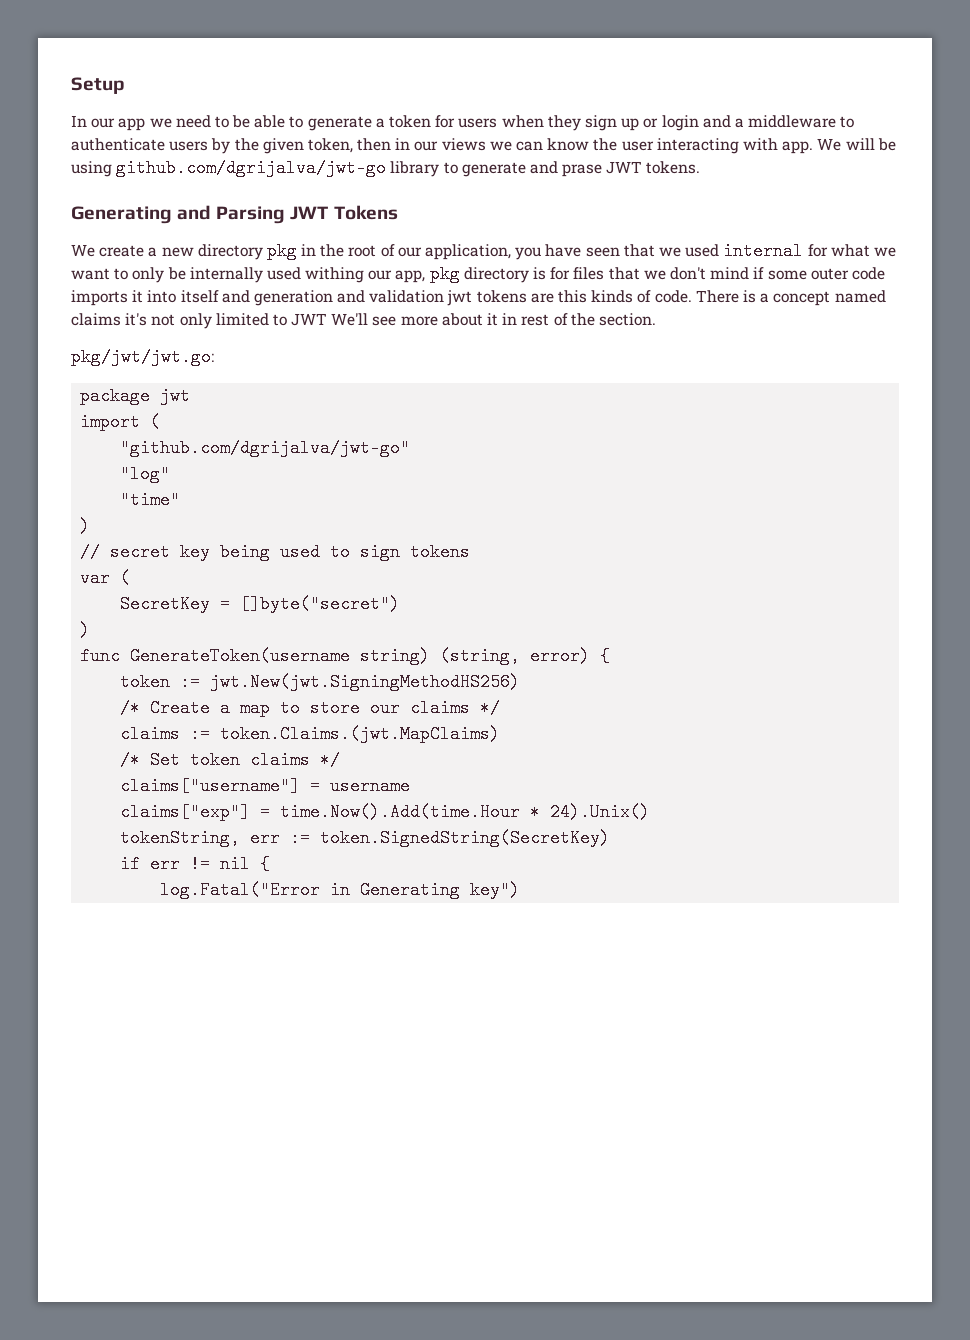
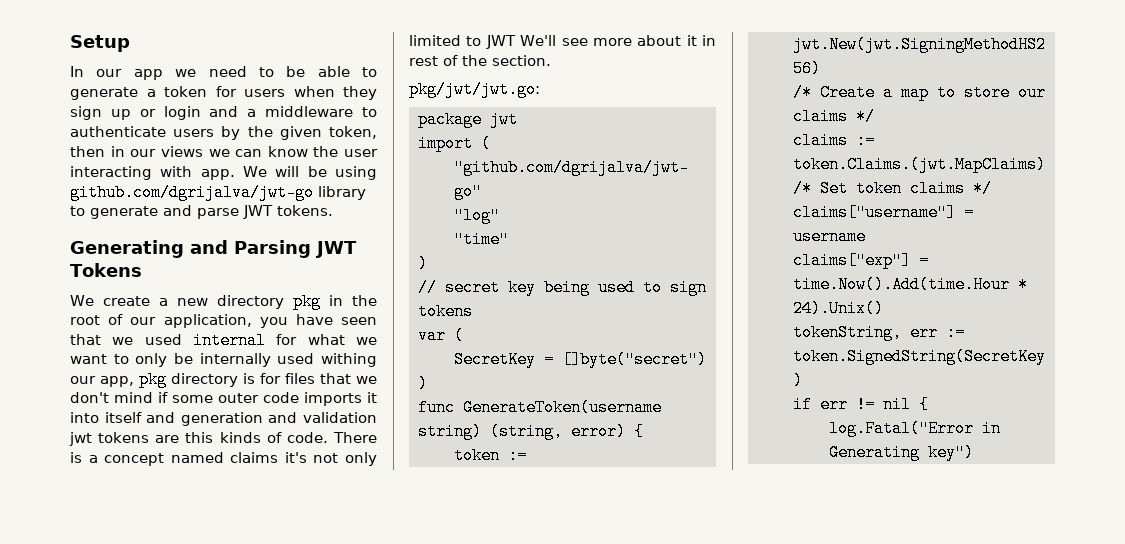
- We will be using github.com/dgrijalva/jwt-go library to generate and prase JWT tokens.
+ We will be using github.com/dgrijalva/jwt-go library to generate and parse JWT tokens.

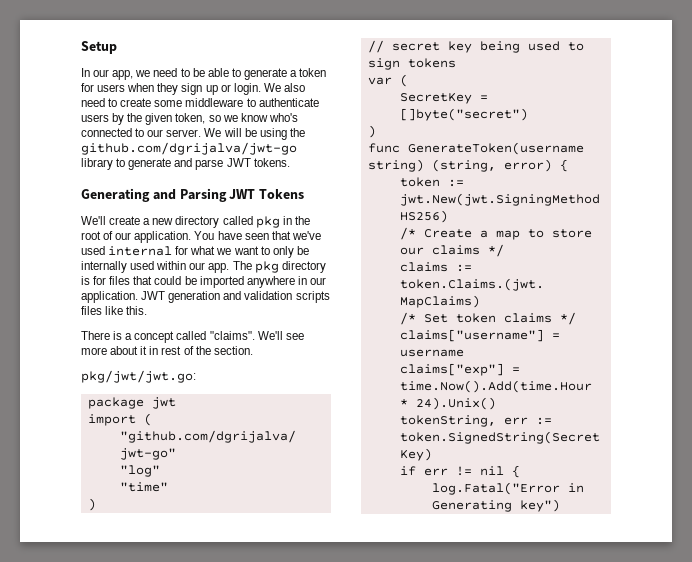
- In our app we need to be able to generate a token for users when they sign up or login and a middleware to authenticate users by the given token, then in our views we can know the user interacting with app.
+ In our app, we need to be able to generate a token for users when they sign up or login. We also need to create some middleware to authenticate users by the given token, so we know who's connected to our server.
- We will be using github.com/dgrijalva/jwt-go library to generate and parse JWT tokens.
+ We will be using the github.com/dgrijalva/jwt-go library to generate and parse JWT tokens.
- We create a new directory pkg in the root of our application, you have seen that we used internal for what we want to only be internally used withing our app, pkg directory is for files that we don't mind if some outer code imports it into itself and generation and validation jwt tokens are this kinds of code. There is a concept named claims it's not only limited to JWT We'll see more about it in rest of the section.
+ We'll create a new directory called pkg in the root of our application. You have seen that we've used internal for what we want to only be internally used within our app. The pkg directory is for files that could be imported anywhere in our application. JWT generation and validation scripts files like this.
+ There is a concept called "claims". We'll see more about it in rest of the section.

